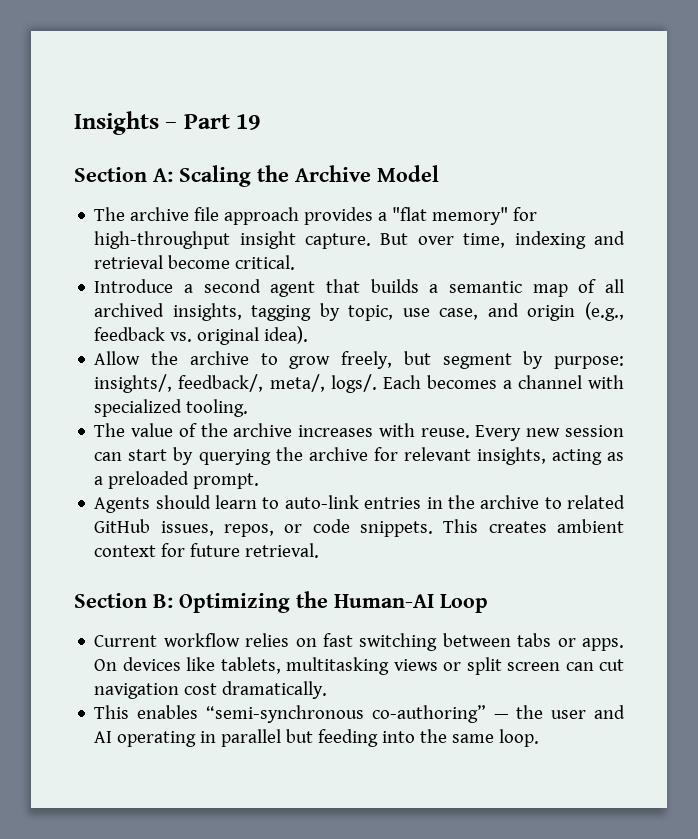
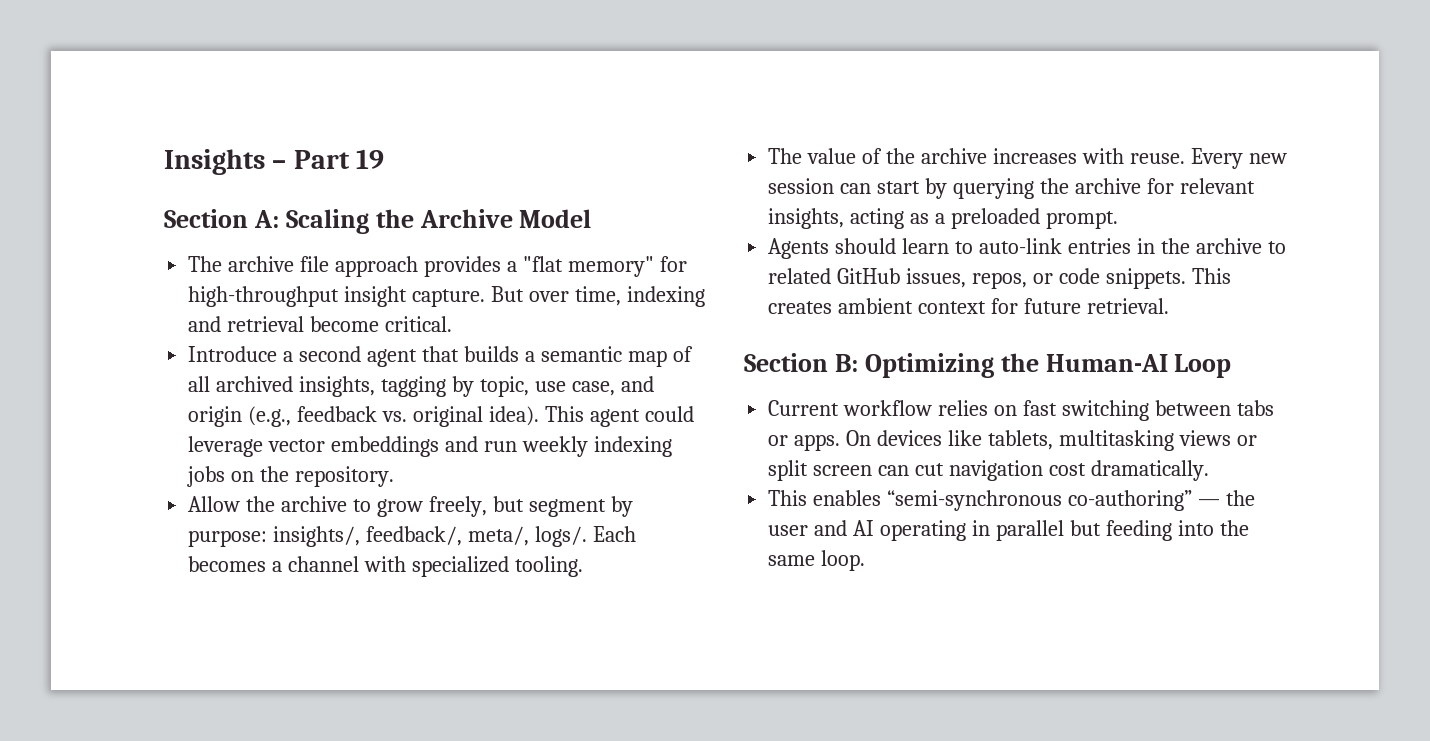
+ This agent could leverage vector embeddings and run weekly indexing jobs on the repository.

